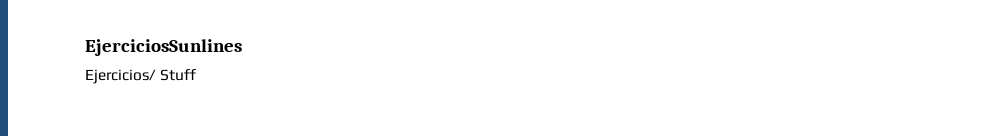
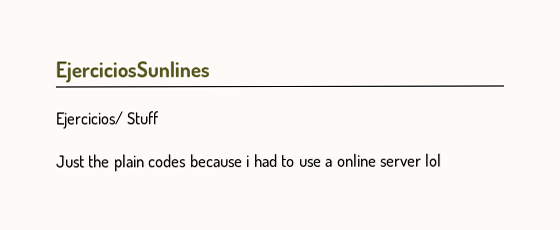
+ Just the plain codes because i had to use a online server lol

